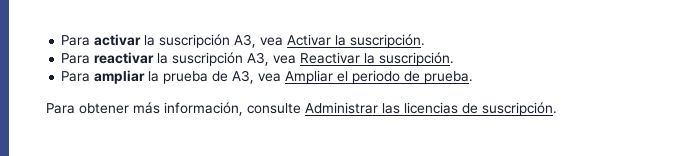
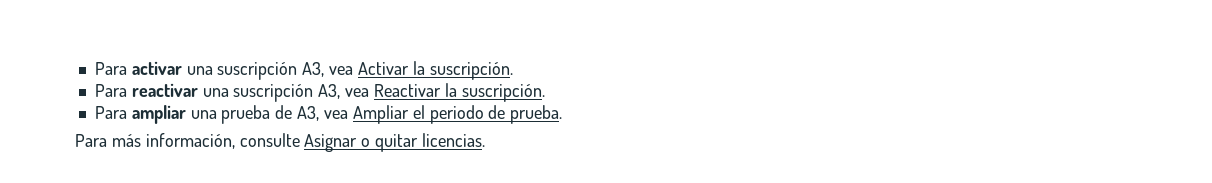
- Para activar la suscripción A3, vea Activar la suscripción.
+ Para activar una suscripción A3, vea Activar la suscripción.
- Para reactivar la suscripción A3, vea Reactivar la suscripción.
+ Para reactivar una suscripción A3, vea Reactivar la suscripción.
- Para ampliar la prueba de A3, vea Ampliar el periodo de prueba.
+ Para ampliar una prueba de A3, vea Ampliar el periodo de prueba.
- Para obtener más información, consulte Administrar las licencias de suscripción.
+ Para más información, consulte Asignar o quitar licencias.

